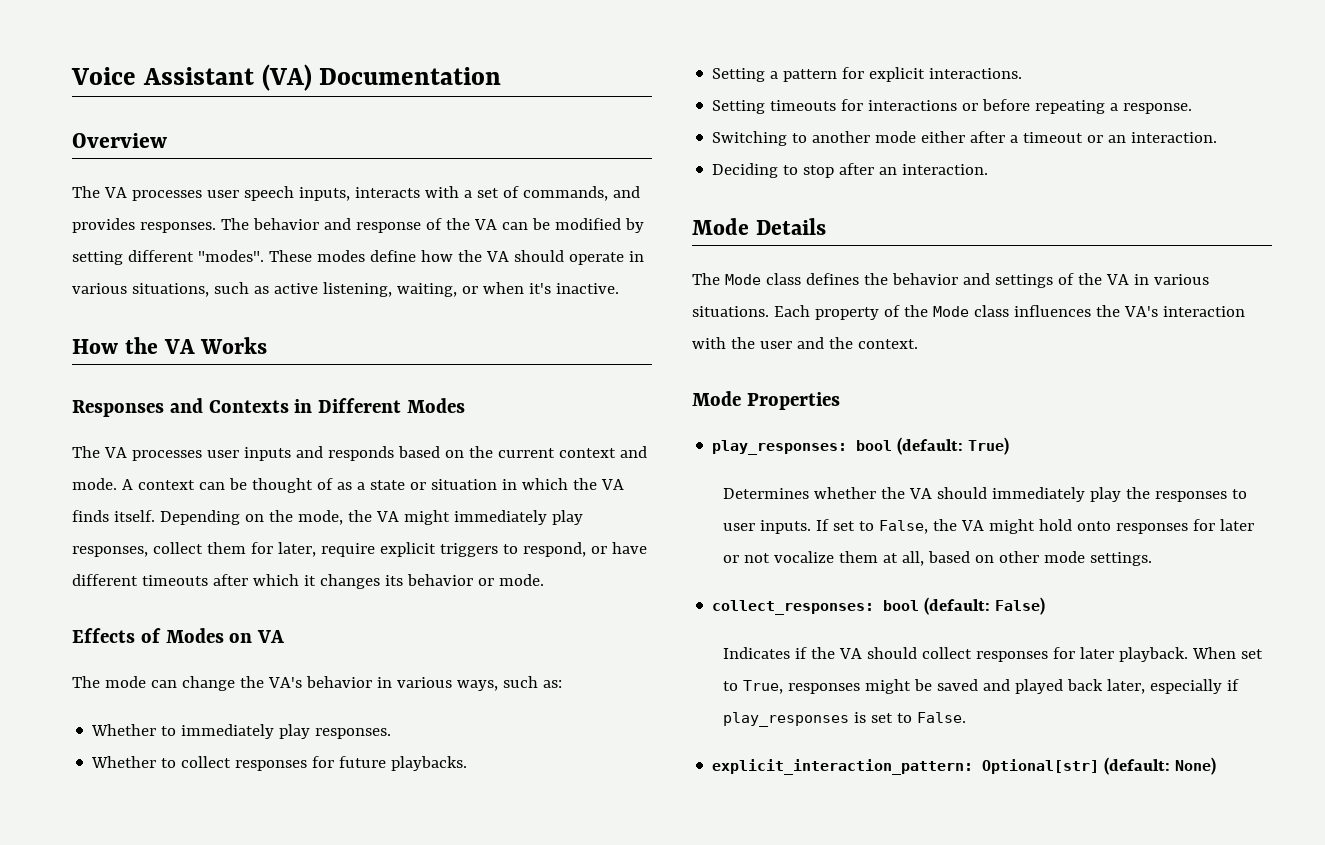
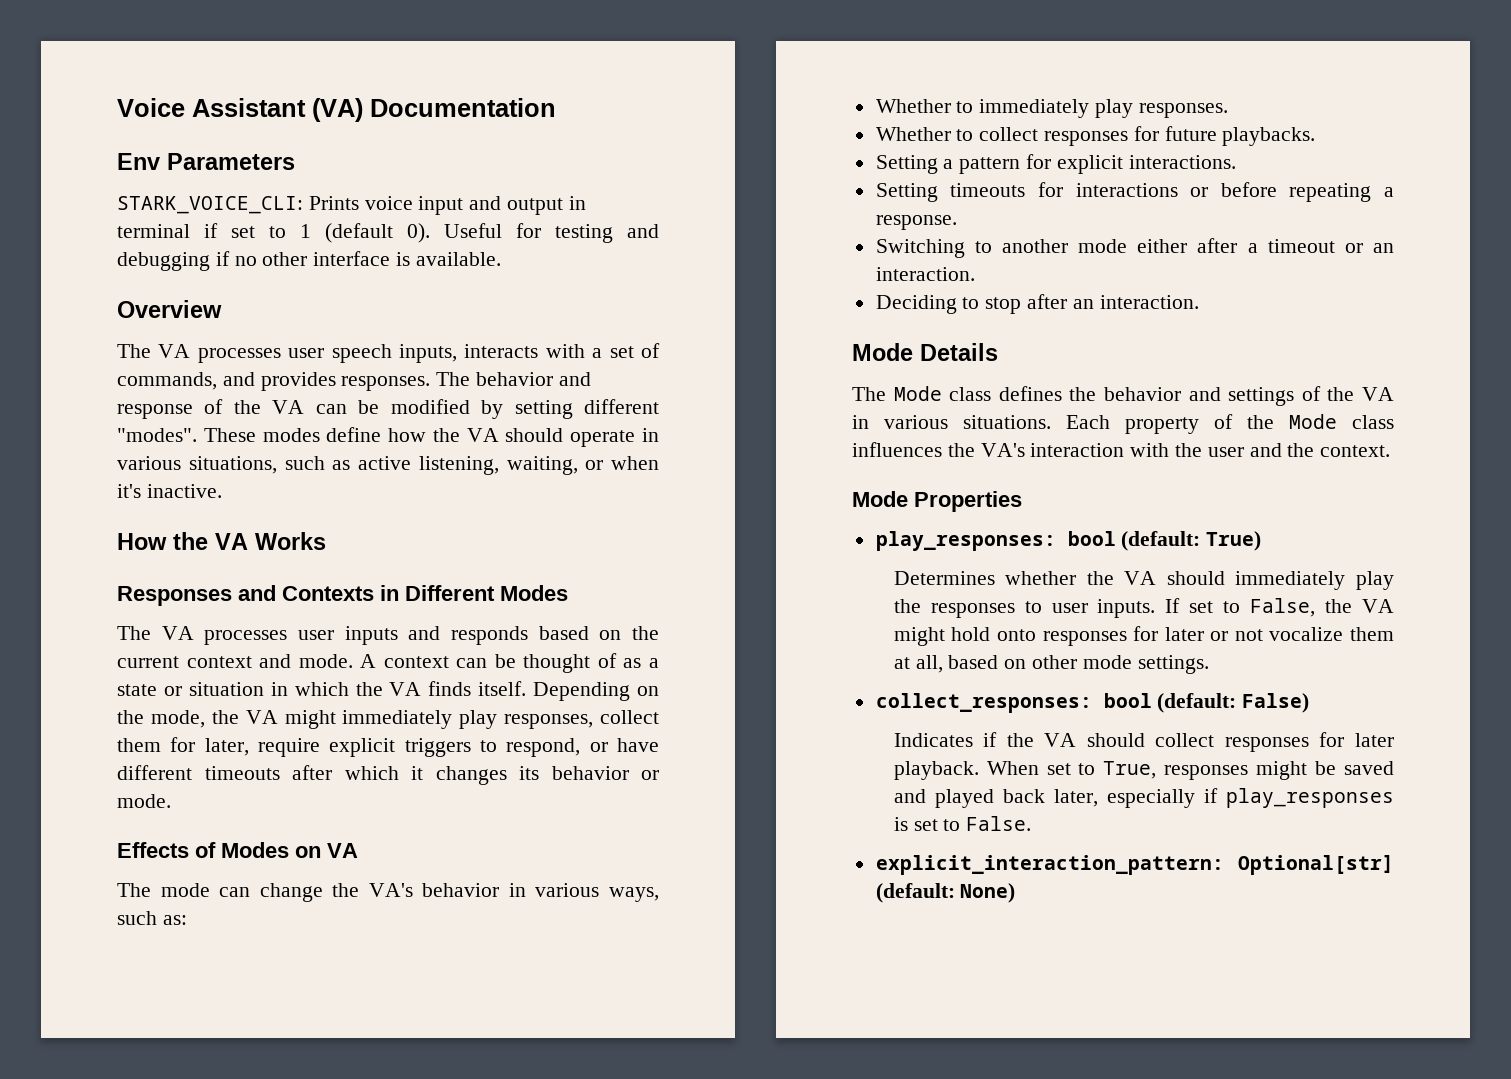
+ Env Parameters
+ STARK_VOICE_CLI: Prints voice input and output in terminal if set to 1 (default 0). Useful for testing and debugging if no other interface is available.

